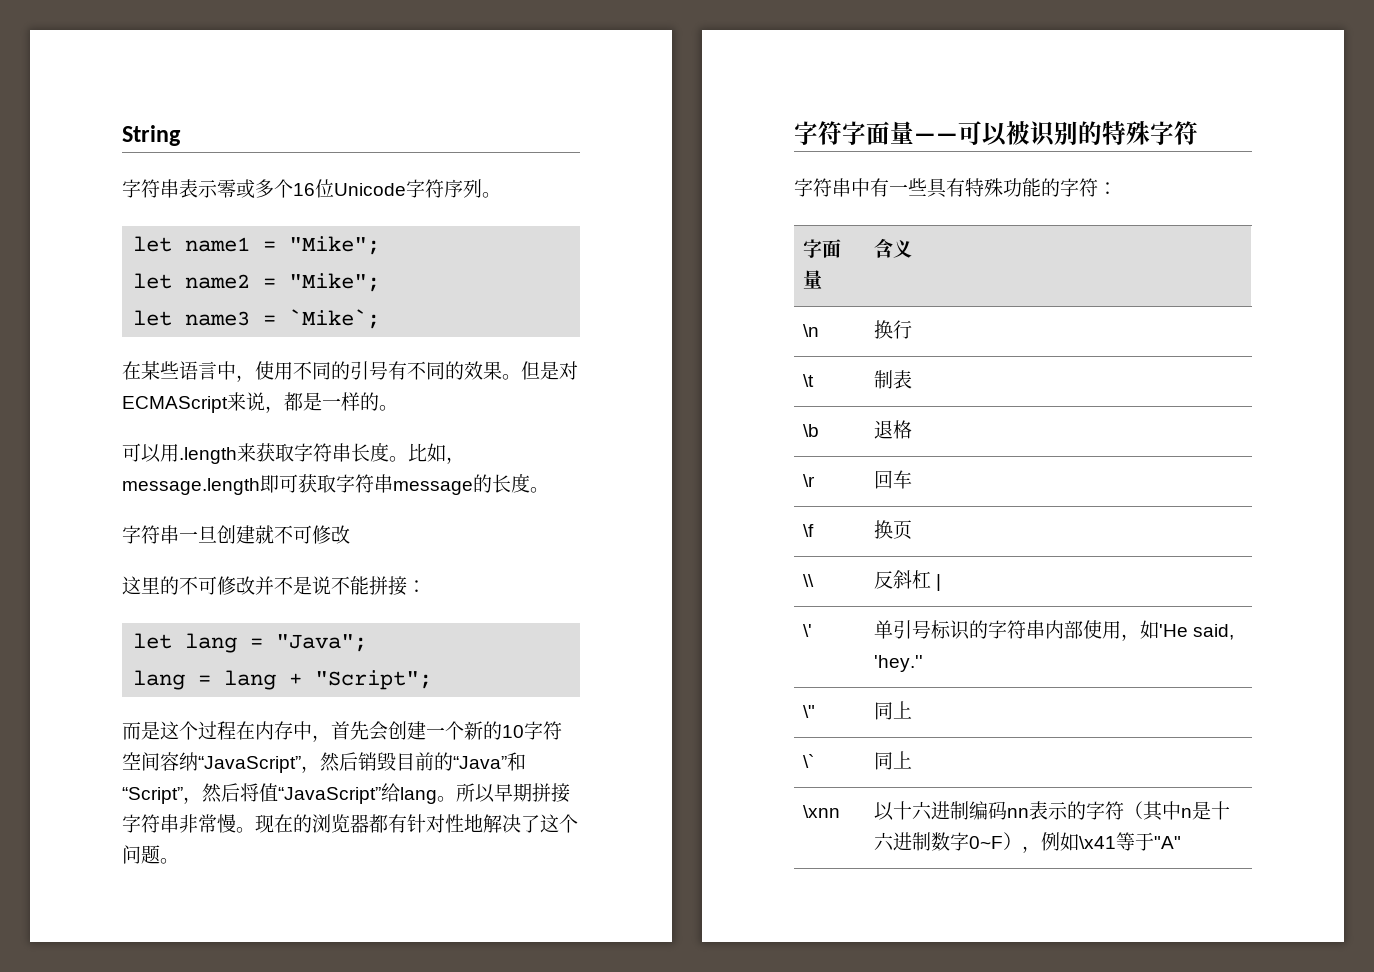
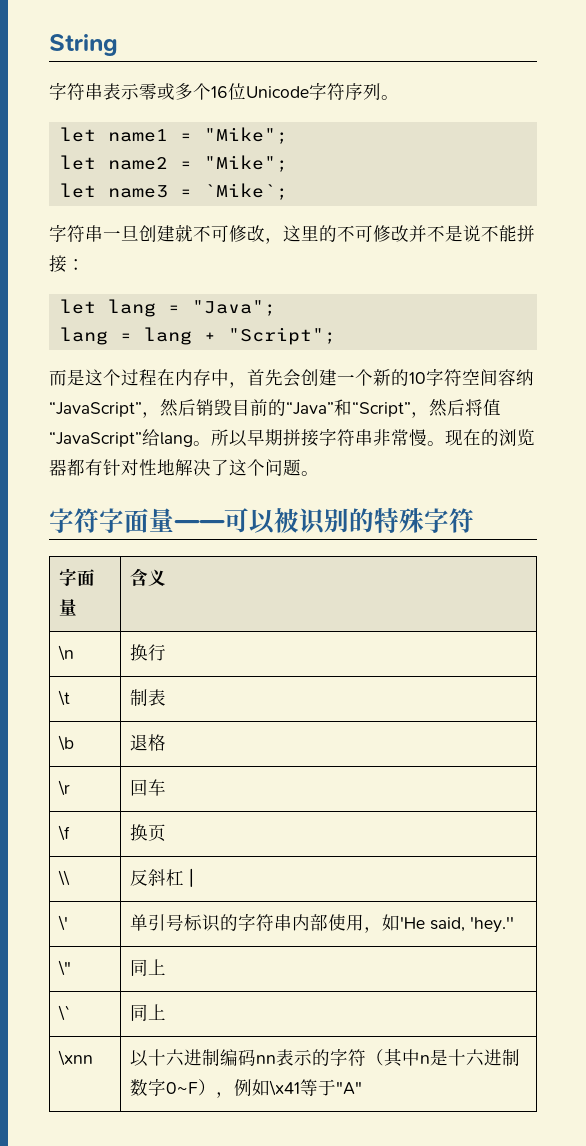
- 在某些语言中，使用不同的引号有不同的效果。但是对ECMAScript来说，都是一样的。
- 可以用.length来获取字符串长度。比如，message.length即可获取字符串message的长度。
- 字符串一旦创建就不可修改
- 这里的不可修改并不是说不能拼接：
+ 字符串一旦创建就不可修改，这里的不可修改并不是说不能拼接：
- 字符串中有一些具有特殊功能的字符：

